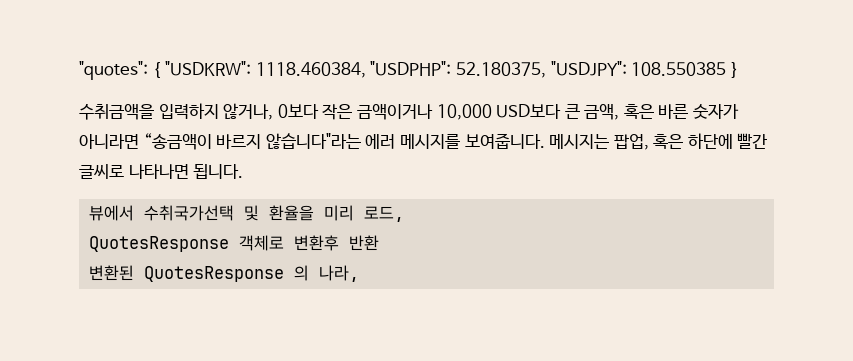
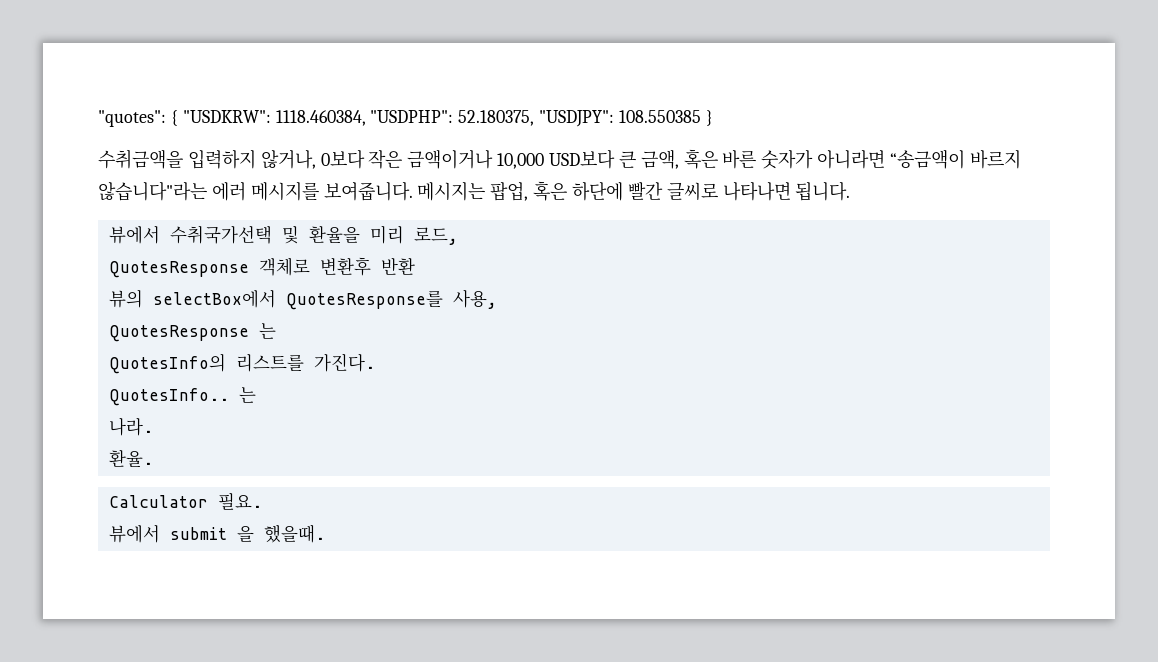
- 변환된 QuotesResponse 의 나라,
+ 뷰의 selectBox에서 QuotesResponse를 사용,
+ QuotesResponse 는
+ QuotesInfo의 리스트를 가진다.
+ QuotesInfo.. 는
+ 나라.
+ 환율.
+ Calculator 필요.
+ 뷰에서 submit 을 했을때.

